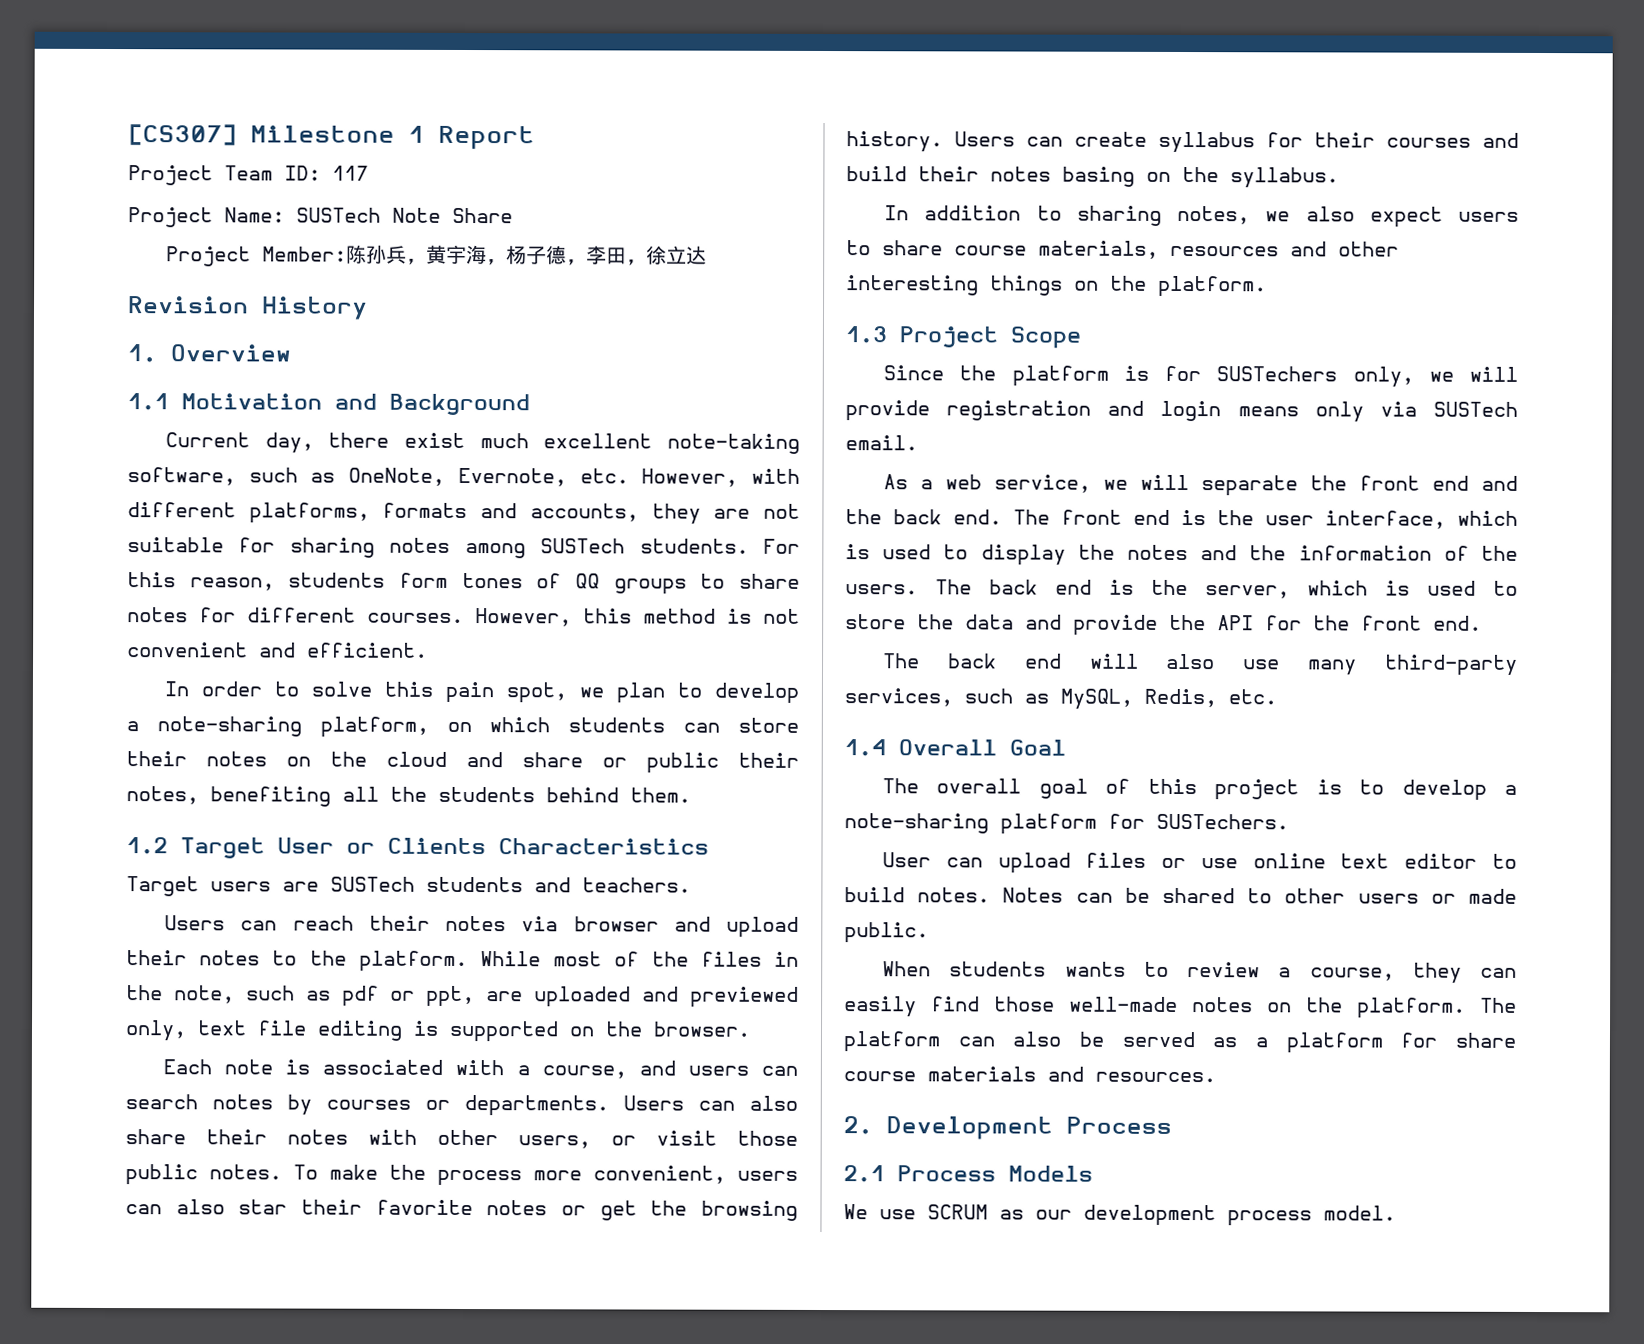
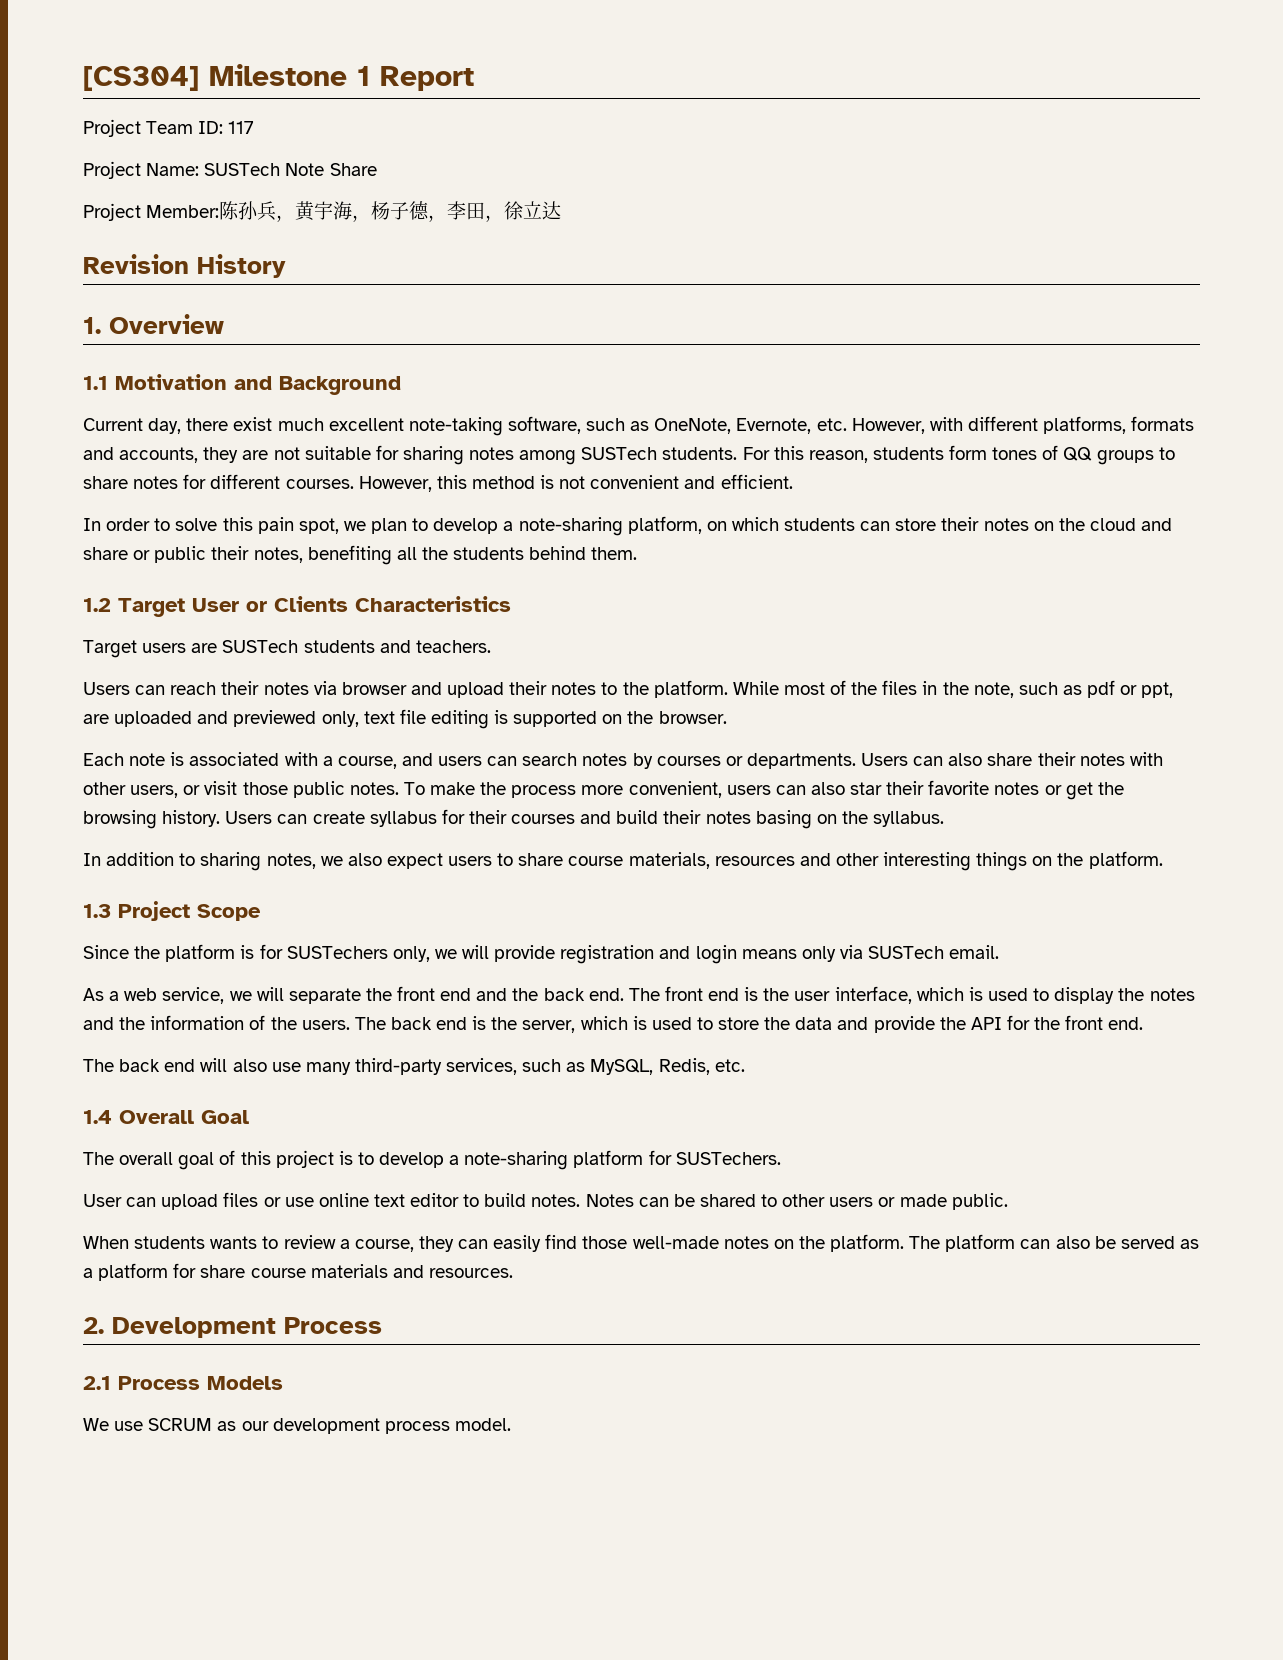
- [CS307] Milestone 1 Report
+ [CS304] Milestone 1 Report

